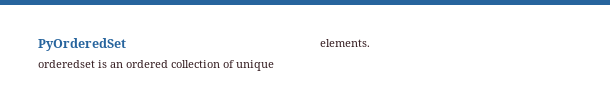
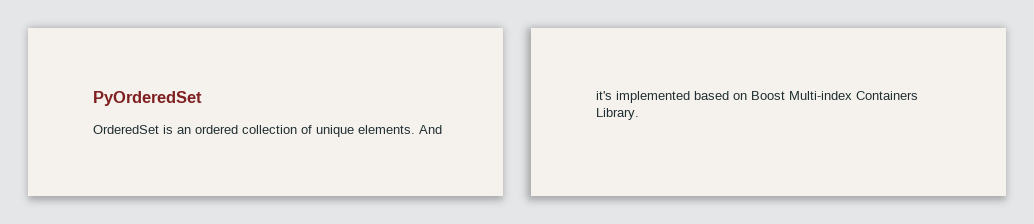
- orderedset is an ordered collection of unique elements.
+ OrderedSet is an ordered collection of unique elements.
+ And it's implemented based on Boost Multi-index Containers Library.

